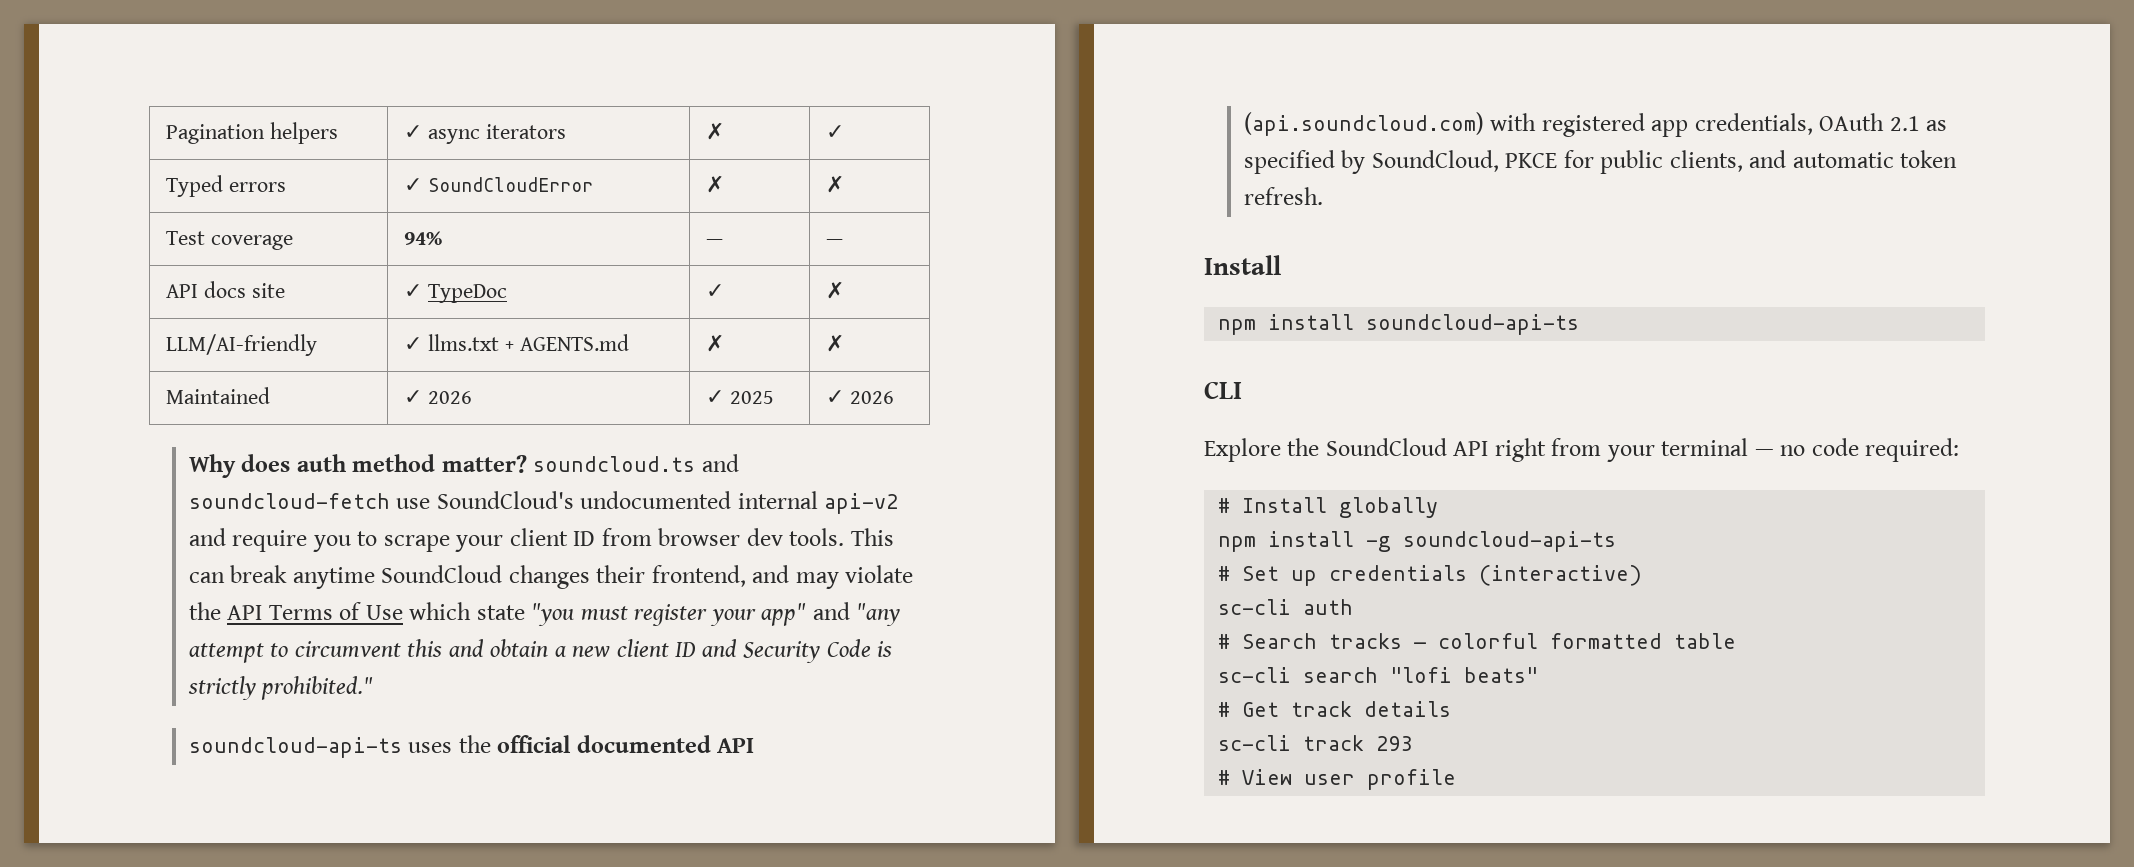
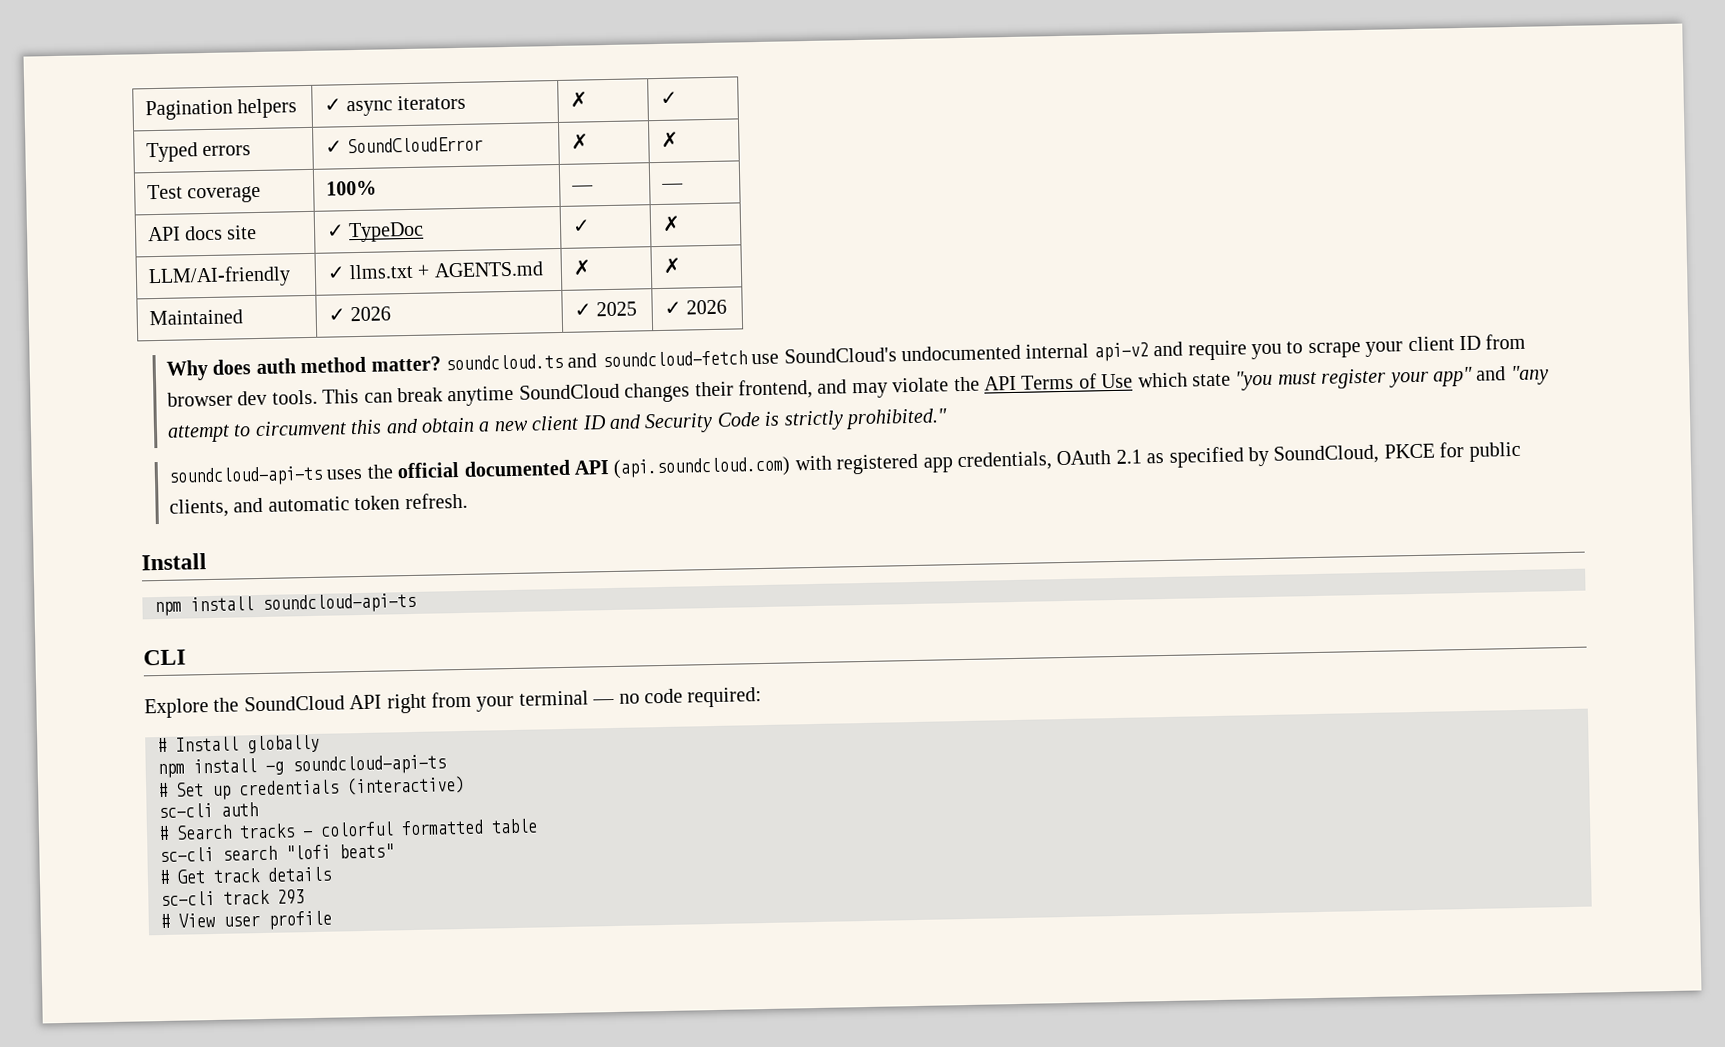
- Test coverage | 94% | — | —
+ Test coverage | 100% | — | —

